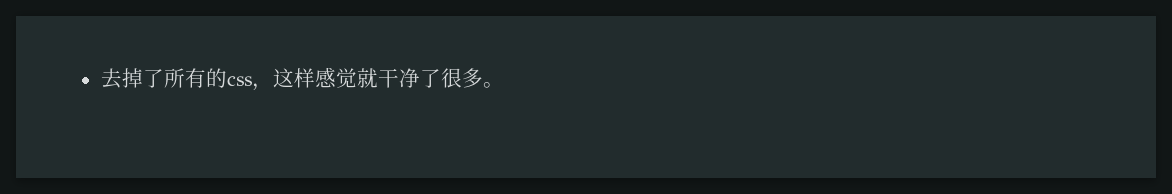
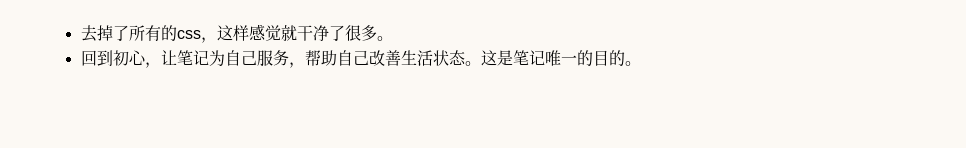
+ 回到初心，让笔记为自己服务，帮助自己改善生活状态。这是笔记唯一的目的。

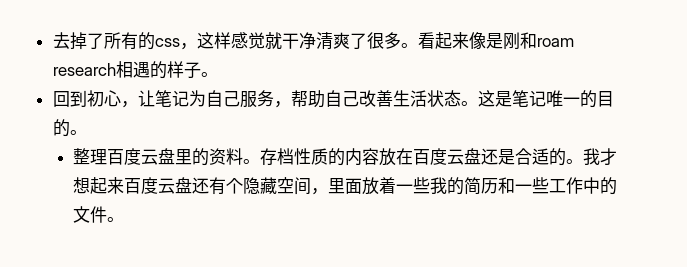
- 去掉了所有的css，这样感觉就干净了很多。
+ 去掉了所有的css，这样感觉就干净清爽了很多。看起来像是刚和roam research相遇的样子。
+ 整理百度云盘里的资料。存档性质的内容放在百度云盘还是合适的。我才想起来百度云盘还有个隐藏空间，里面放着一些我的简历和一些工作中的文件。

